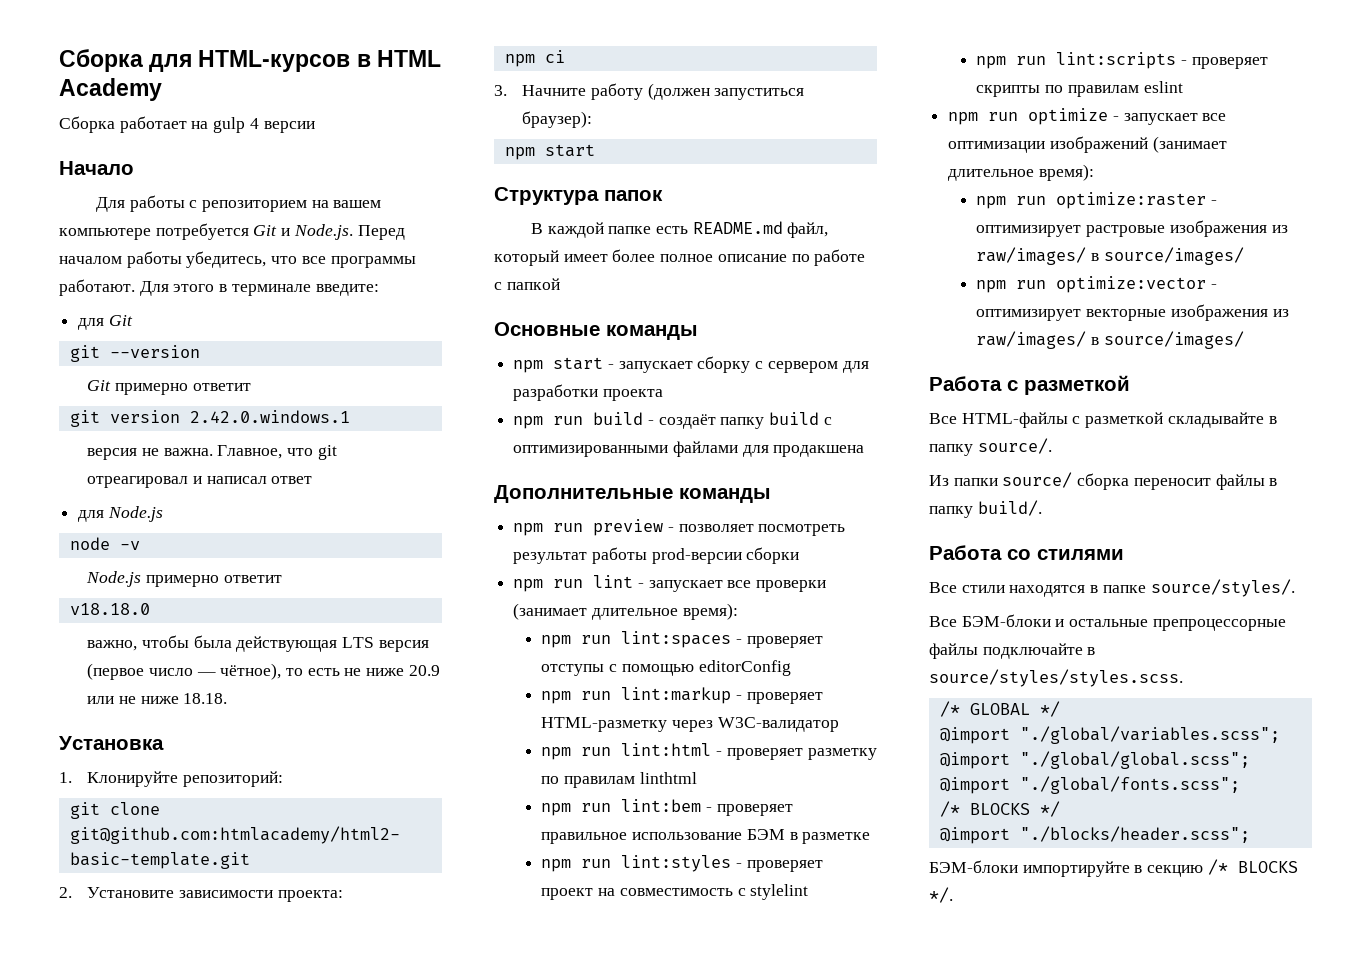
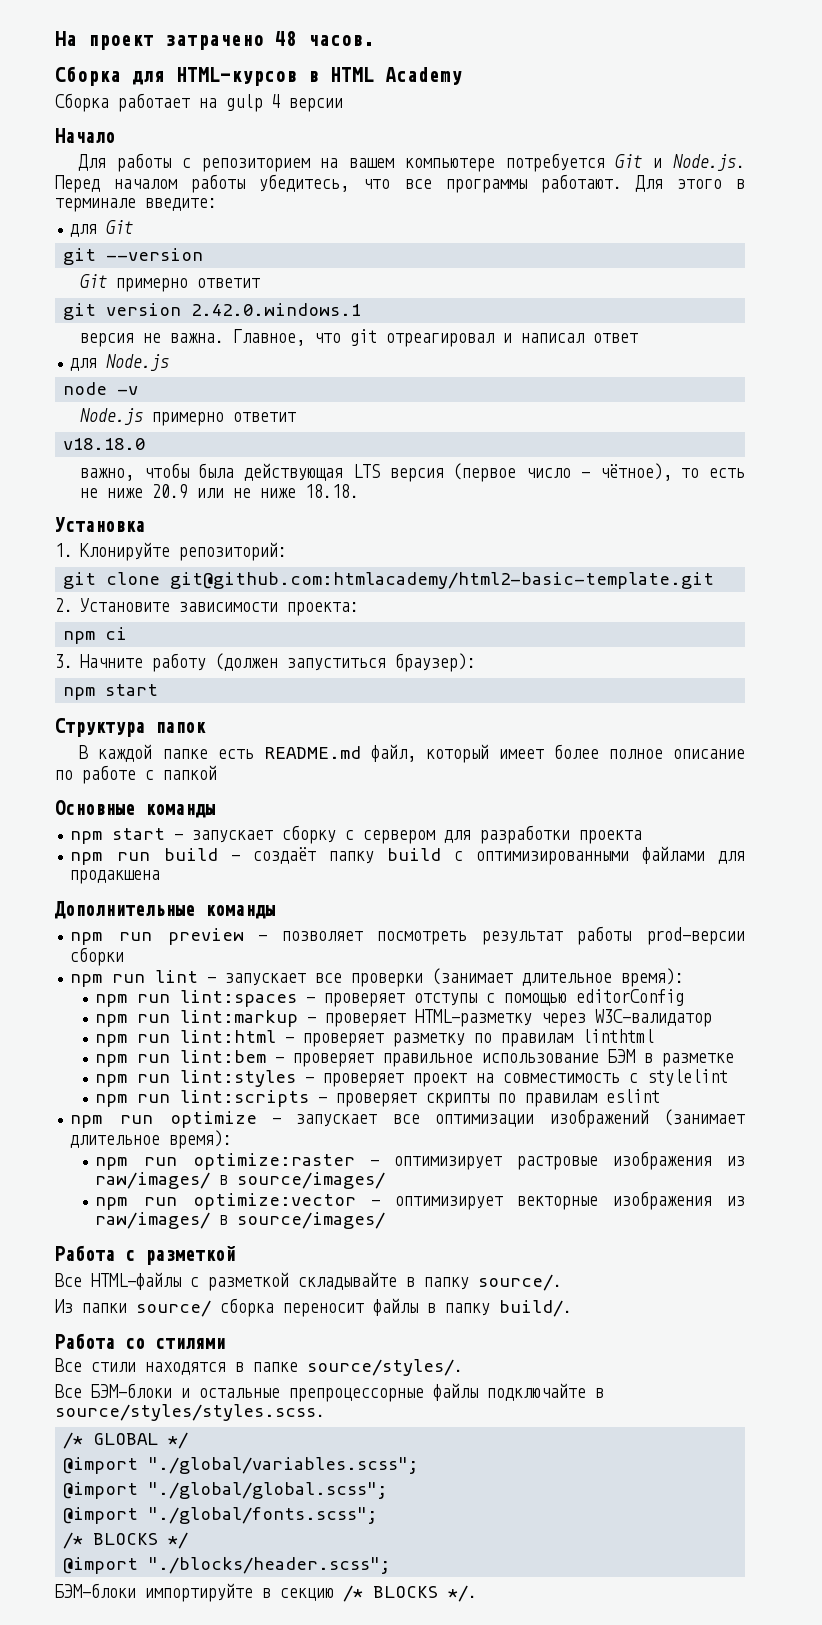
+ На проект затрачено 48 часов.

